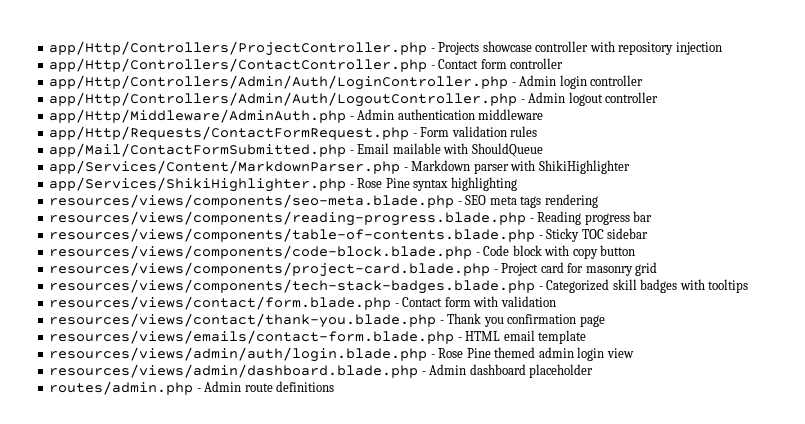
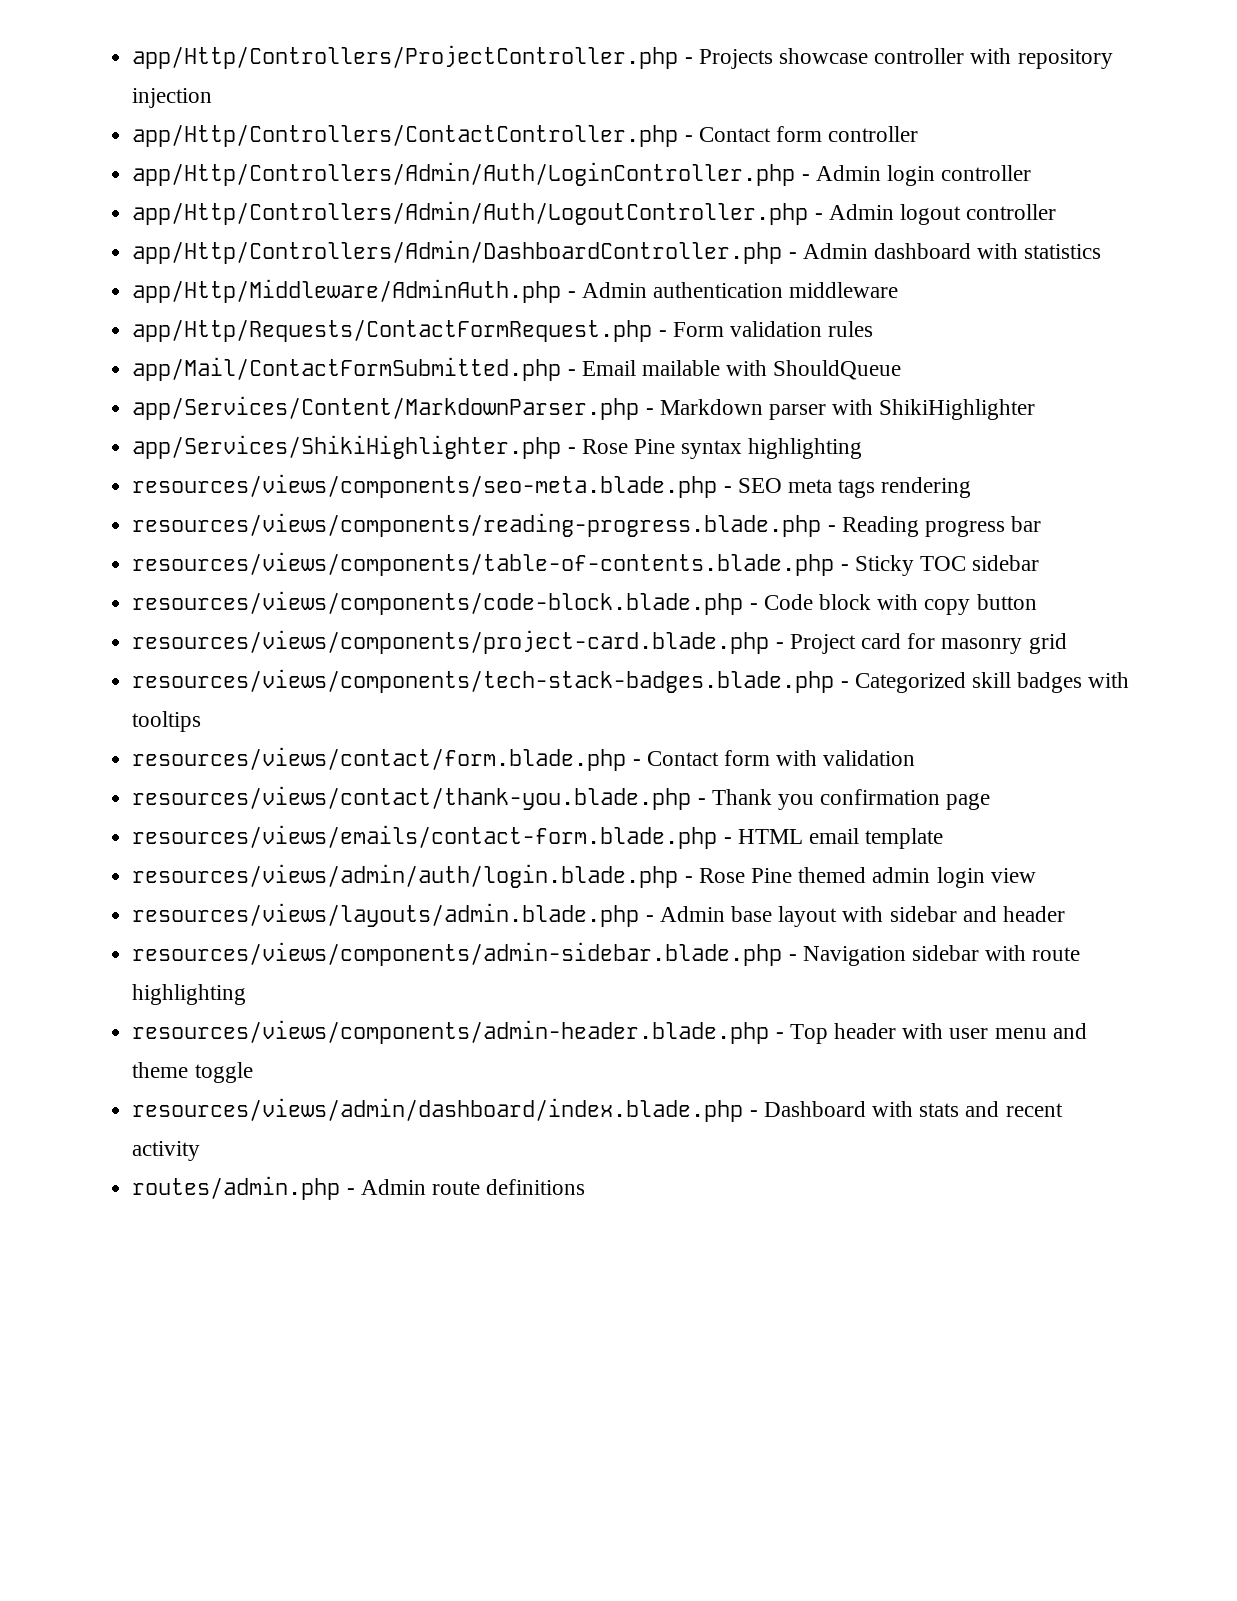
+ app/Http/Controllers/Admin/DashboardController.php - Admin dashboard with statistics
- resources/views/admin/dashboard.blade.php - Admin dashboard placeholder
+ resources/views/layouts/admin.blade.php - Admin base layout with sidebar and header
+ resources/views/components/admin-sidebar.blade.php - Navigation sidebar with route highlighting
+ resources/views/components/admin-header.blade.php - Top header with user menu and theme toggle
+ resources/views/admin/dashboard/index.blade.php - Dashboard with stats and recent activity

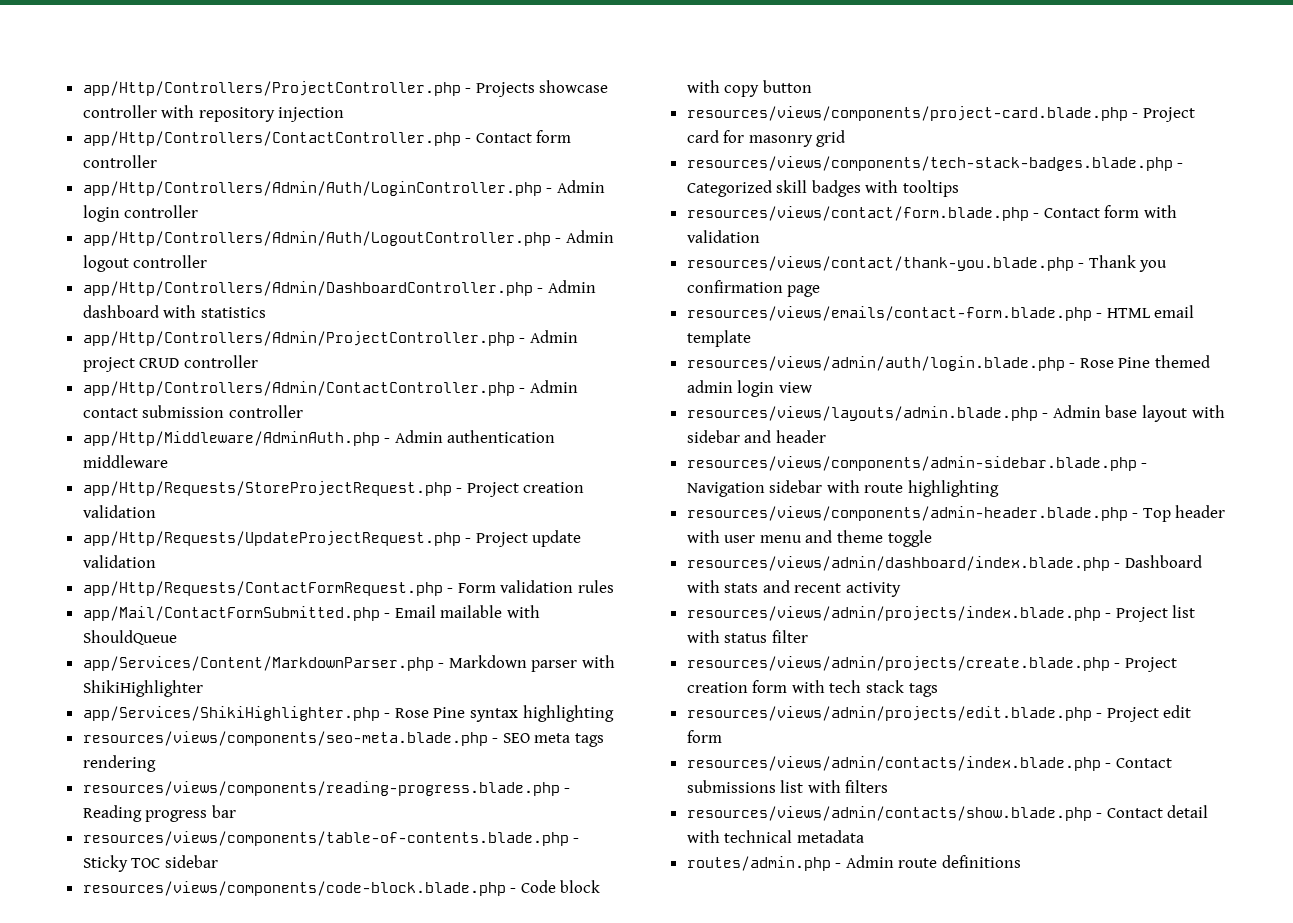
+ app/Http/Controllers/Admin/ProjectController.php - Admin project CRUD controller
+ app/Http/Controllers/Admin/ContactController.php - Admin contact submission controller
+ app/Http/Requests/StoreProjectRequest.php - Project creation validation
+ app/Http/Requests/UpdateProjectRequest.php - Project update validation
+ resources/views/admin/projects/index.blade.php - Project list with status filter
+ resources/views/admin/projects/create.blade.php - Project creation form with tech stack tags
+ resources/views/admin/projects/edit.blade.php - Project edit form
+ resources/views/admin/contacts/index.blade.php - Contact submissions list with filters
+ resources/views/admin/contacts/show.blade.php - Contact detail with technical metadata

